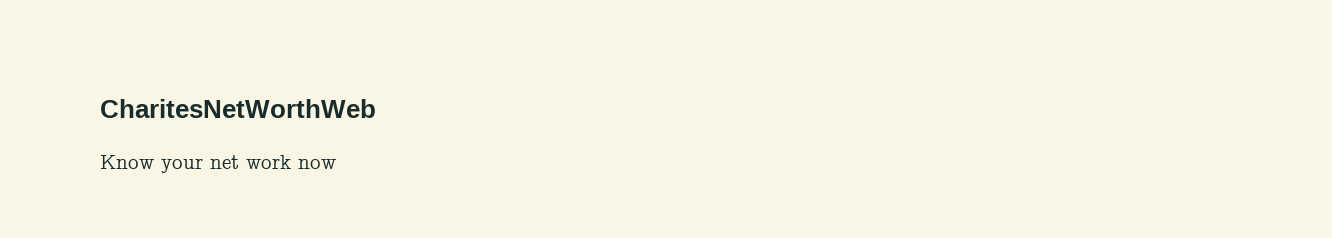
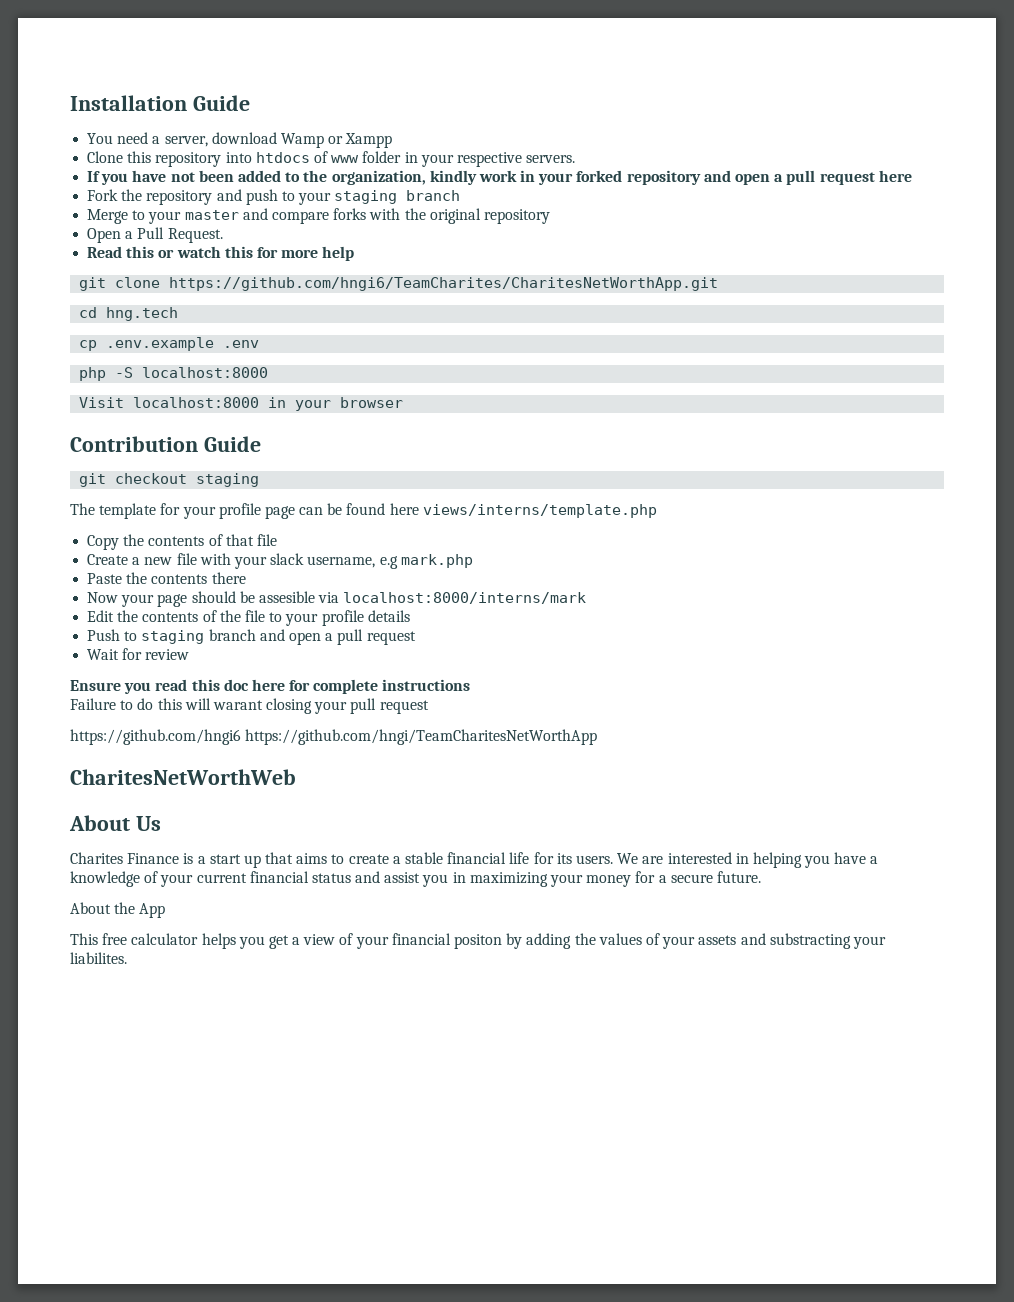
+ Installation Guide
+ You need a server, download Wamp or Xampp
+ Clone this repository into htdocs of www folder in your respective servers.
+ If you have not been added to the organization, kindly work in your forked repository and open a pull request here
+ Fork the repository and push to your staging branch
+ Merge to your master and compare forks with the original repository
+ Open a Pull Request.
+ Read this or watch this for more help
+ git clone https://github.com/hngi6/TeamCharites/CharitesNetWorthApp.git
+ cd hng.tech
+ cp .env.example .env
+ php -S localhost:8000
+ Visit localhost:8000 in your browser
+ Contribution Guide
+ git checkout staging
+ The template for your profile page can be found here views/interns/template.php
+ Copy the contents of that file
+ Create a new file with your slack username, e.g mark.php
+ Paste the contents there
+ Now your page should be assesible via localhost:8000/interns/mark
+ Edit the contents of the file to your profile details
+ Push to staging branch and open a pull request
+ Wait for review
+ Ensure you read this doc here for complete instructions
+ Failure to do this will warant closing your pull request
+ https://github.com/hngi6 https://github.com/hngi/TeamCharitesNetWorthApp
  CharitesNetWorthWeb
- Know your net work now
+ About Us
+ Charites Finance is a start up that aims to create a stable financial life for its users. We are interested in helping you have a knowledge of your current financial status and assist you in maximizing your money for a secure future.
+ About the App
+ This free calculator helps you get a view of your financial positon by adding the values of your assets and substracting your liabilites.

